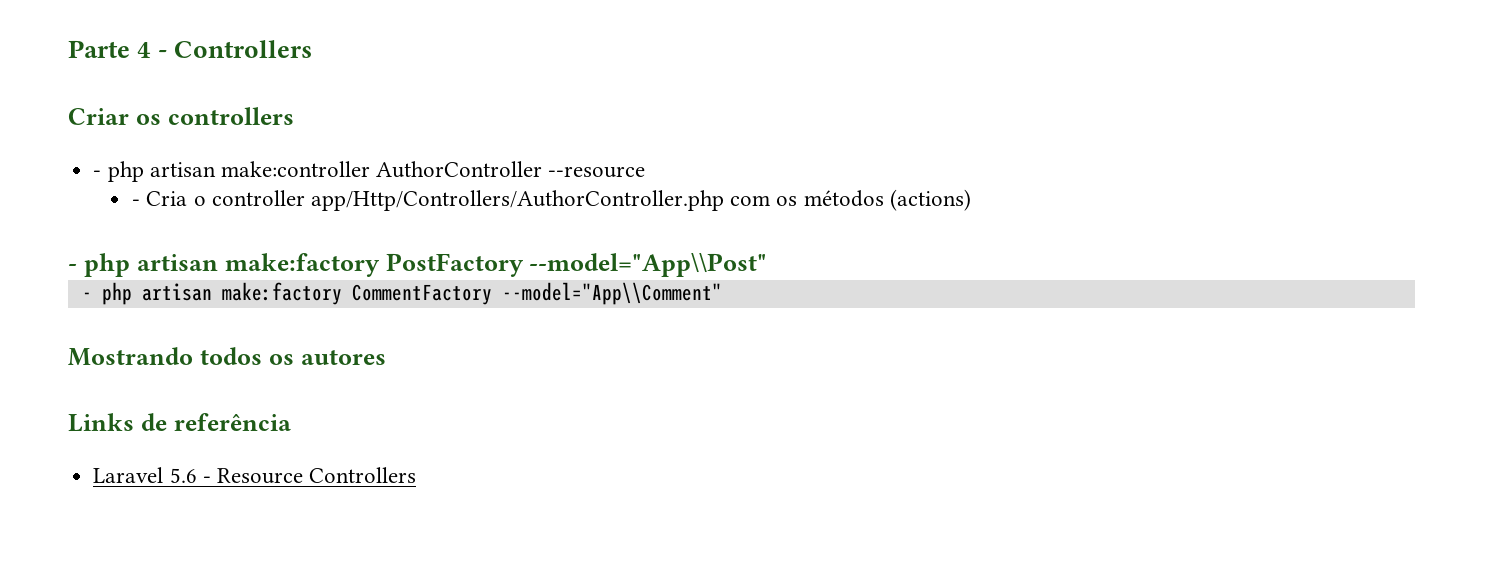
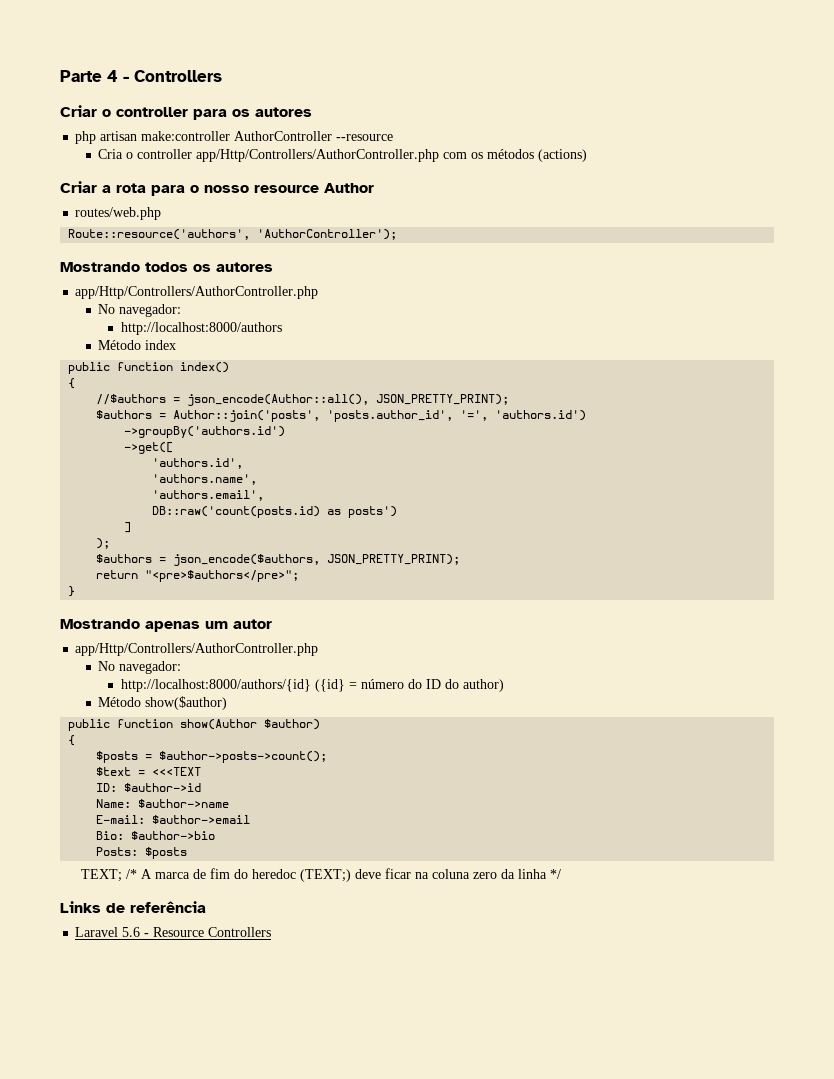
- Criar os controllers
- - php artisan make:controller AuthorController --resource
+ Criar o controller para os autores
+ php artisan make:controller AuthorController --resource
- - Cria o controller app/Http/Controllers/AuthorController.php com os métodos (actions)
+ Cria o controller app/Http/Controllers/AuthorController.php com os métodos (actions)
- - php artisan make:factory PostFactory --model="App\\Post"
- - php artisan make:factory CommentFactory --model="App\\Comment"
+ Criar a rota para o nosso resource Author
+ routes/web.php
+ Route::resource('authors', 'AuthorController');
  Mostrando todos os autores
+ app/Http/Controllers/AuthorController.php
+ No navegador:
+ http://localhost:8000/authors
+ Método index
+ public function index()
+ {
+ //$authors = json_encode(Author::all(), JSON_PRETTY_PRINT);
+ $authors = Author::join('posts', 'posts.author_id', '=', 'authors.id')
+ ->groupBy('authors.id')
+ ->get([
+ 'authors.id',
+ 'authors.name',
+ 'authors.email',
+ DB::raw('count(posts.id) as posts')
+ ]
+ );
+ $authors = json_encode($authors, JSON_PRETTY_PRINT);
+ return "<pre>$authors</pre>";
+ }
+ Mostrando apenas um autor
+ app/Http/Controllers/AuthorController.php
+ No navegador:
+ http://localhost:8000/authors/{id} ({id} = número do ID do author)
+ Método show($author)
+ public function show(Author $author)
+ {
+ $posts = $author->posts->count();
+ $text = <<<TEXT
+ ID: $author->id
+ Name: $author->name
+ E-mail: $author->email
+ Bio: $author->bio
+ Posts: $posts
+ TEXT; /* A marca de fim do heredoc (TEXT;) deve ficar na coluna zero da linha */

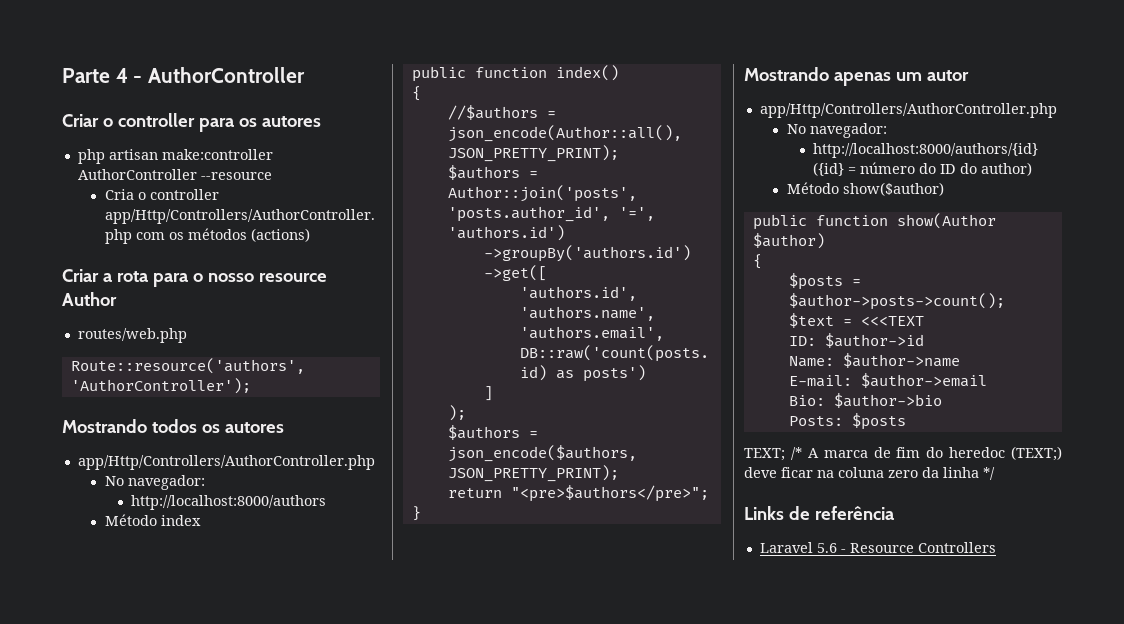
- Parte 4 - Controllers
+ Parte 4 - AuthorController

